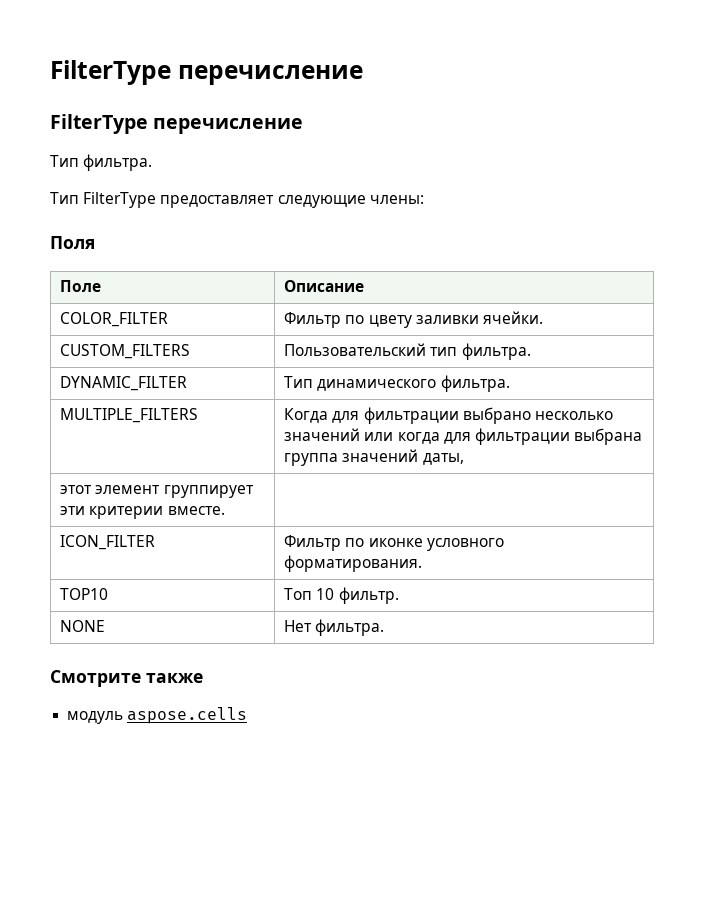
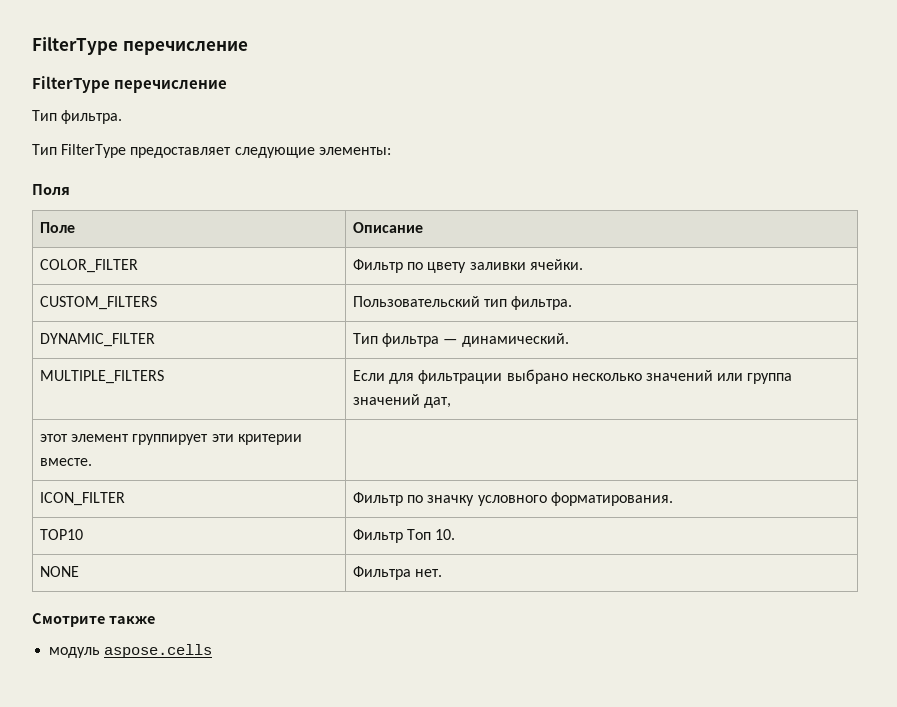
- Тип FilterType предоставляет следующие члены:
+ Тип FilterType предоставляет следующие элементы:
- DYNAMIC_FILTER | Тип динамического фильтра.
+ DYNAMIC_FILTER | Тип фильтра — динамический.
- MULTIPLE_FILTERS | Когда для фильтрации выбрано несколько значений или когда для фильтрации выбрана группа значений даты,
+ MULTIPLE_FILTERS | Если для фильтрации выбрано несколько значений или группа значений дат,
- ICON_FILTER | Фильтр по иконке условного форматирования.
+ ICON_FILTER | Фильтр по значку условного форматирования.
- TOP10 | Топ 10 фильтр.
+ TOP10 | Фильтр Топ 10.
- NONE | Нет фильтра.
+ NONE | Фильтра нет.

